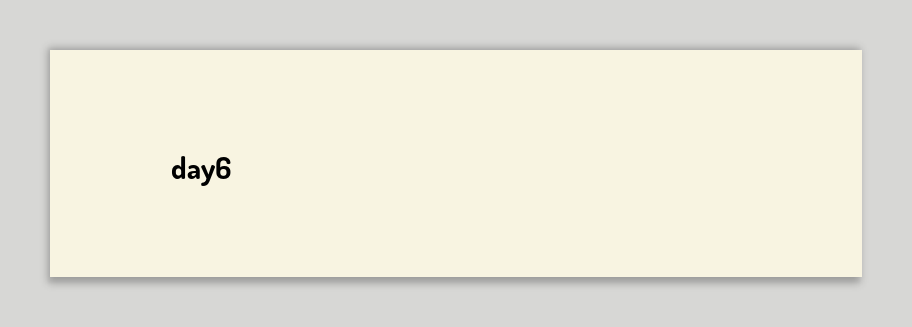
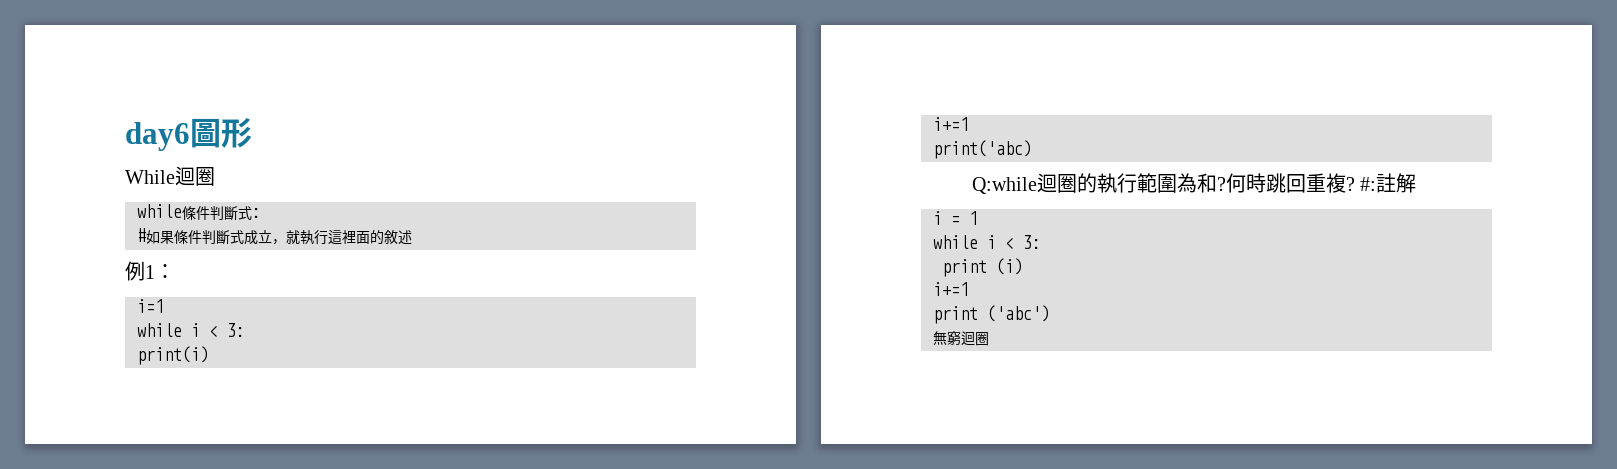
- day6
+ day6圖形
+ While迴圈
+ while條件判斷式:
+ #如果條件判斷式成立，就執行這裡面的敘述
+ 例1：
+ i=1
+ while i < 3:
+ print(i)
+ i+=1
+ print('abc)
+ Q:while迴圈的執行範圍為和?何時跳回重複? #:註解
+ i = 1
+ while i < 3:
+ print (i)
+ i+=1
+ print ('abc')
+ 無窮迴圈

